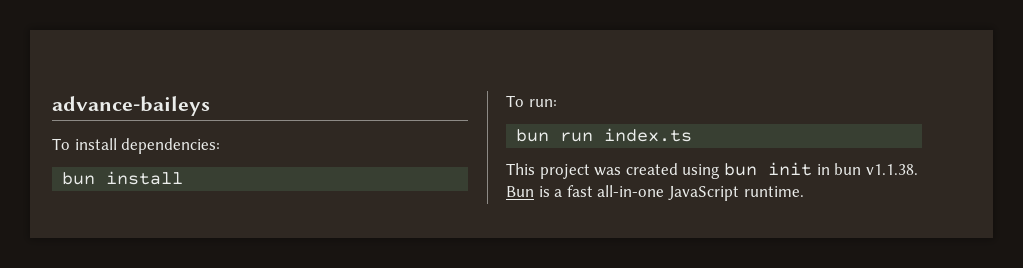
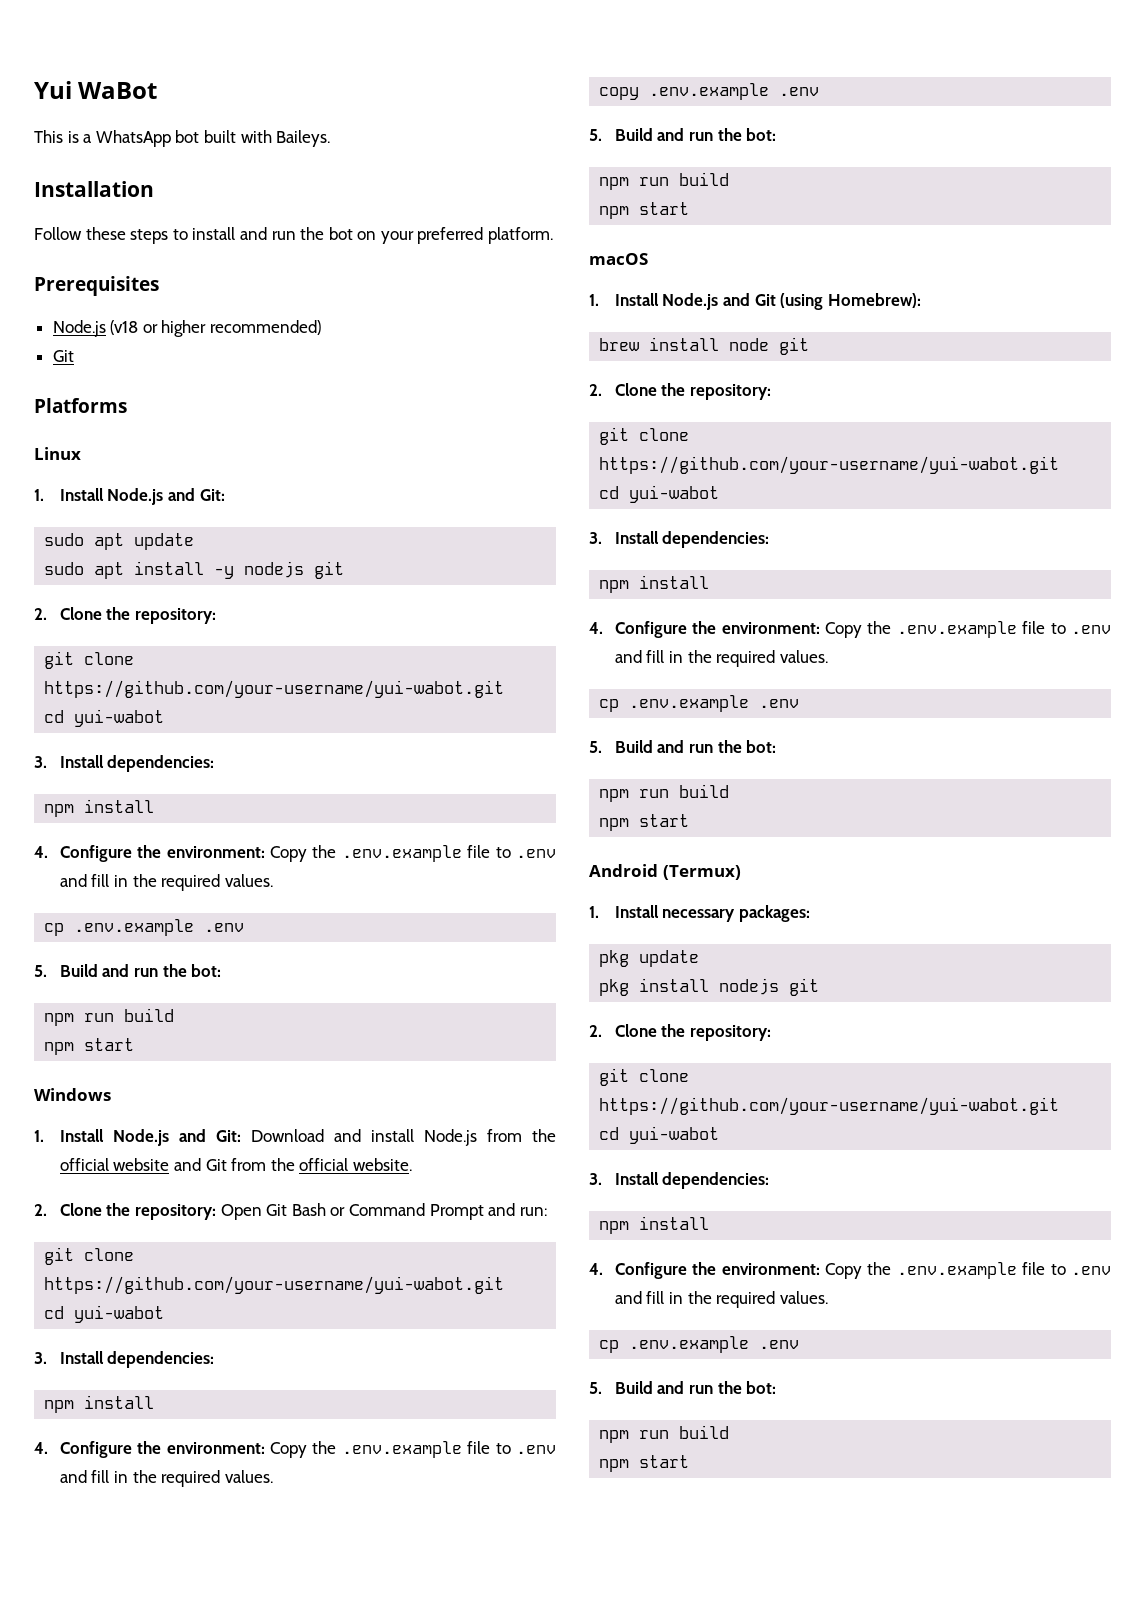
- advance-baileys
- To install dependencies:
- bun install
- To run:
- bun run index.ts
- This project was created using bun init in bun v1.1.38. Bun is a fast all-in-one JavaScript runtime.
+ Yui WaBot
+ This is a WhatsApp bot built with Baileys.
+ Installation
+ Follow these steps to install and run the bot on your preferred platform.
+ Prerequisites
+ Node.js (v18 or higher recommended)
+ Git
+ Platforms
+ Linux
+ 1. Install Node.js and Git:
+ sudo apt update
+ sudo apt install -y nodejs git
+ 2. Clone the repository:
+ git clone https://github.com/your-username/yui-wabot.git
+ cd yui-wabot
+ 3. Install dependencies:
+ npm install
+ 4. Configure the environment: Copy the .env.example file to .env and fill in the required values.
+ cp .env.example .env
+ 5. Build and run the bot:
+ npm run build
+ npm start
+ Windows
+ 1. Install Node.js and Git: Download and install Node.js from the official website and Git from the official website.
+ 2. Clone the repository: Open Git Bash or Command Prompt and run:
+ git clone https://github.com/your-username/yui-wabot.git
+ cd yui-wabot
+ 3. Install dependencies:
+ npm install
+ 4. Configure the environment: Copy the .env.example file to .env and fill in the required values.
+ copy .env.example .env
+ 5. Build and run the bot:
+ npm run build
+ npm start
+ macOS
+ 1. Install Node.js and Git (using Homebrew):
+ brew install node git
+ 2. Clone the repository:
+ git clone https://github.com/your-username/yui-wabot.git
+ cd yui-wabot
+ 3. Install dependencies:
+ npm install
+ 4. Configure the environment: Copy the .env.example file to .env and fill in the required values.
+ cp .env.example .env
+ 5. Build and run the bot:
+ npm run build
+ npm start
+ Android (Termux)
+ 1. Install necessary packages:
+ pkg update
+ pkg install nodejs git
+ 2. Clone the repository:
+ git clone https://github.com/your-username/yui-wabot.git
+ cd yui-wabot
+ 3. Install dependencies:
+ npm install
+ 4. Configure the environment: Copy the .env.example file to .env and fill in the required values.
+ cp .env.example .env
+ 5. Build and run the bot:
+ npm run build
+ npm start

